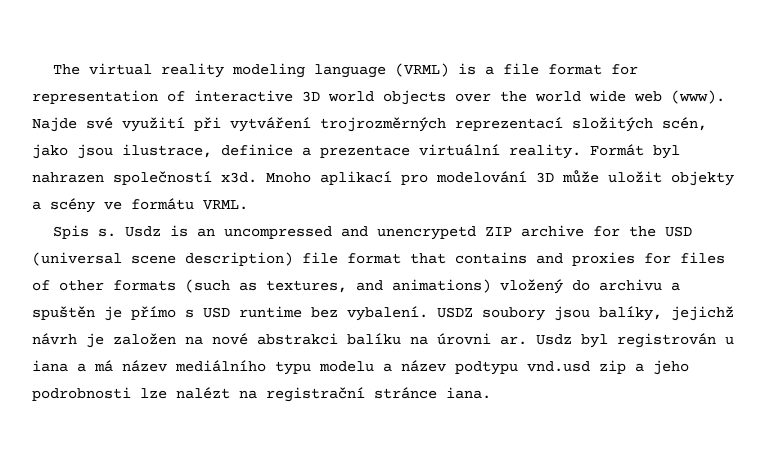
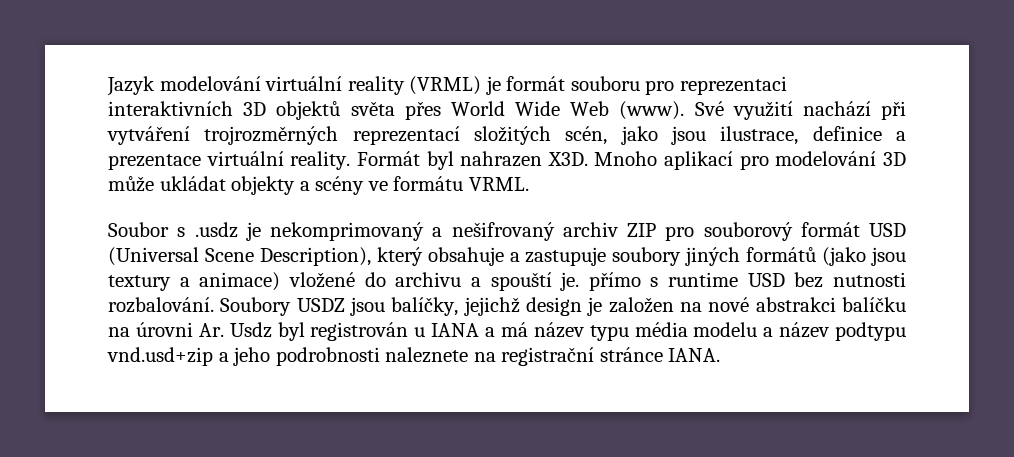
- The virtual reality modeling language (VRML) is a file format for representation of interactive 3D world objects over the world wide web (www). Najde své využití při vytváření trojrozměrných reprezentací složitých scén, jako jsou ilustrace, definice a prezentace virtuální reality.
+ Jazyk modelování virtuální reality (VRML) je formát souboru pro reprezentaci interaktivních 3D objektů světa přes World Wide Web (www). Své využití nachází při vytváření trojrozměrných reprezentací složitých scén, jako jsou ilustrace, definice a prezentace virtuální reality.
- Formát byl nahrazen společností x3d. Mnoho aplikací pro modelování 3D může uložit objekty a scény ve formátu VRML.
+ Formát byl nahrazen X3D. Mnoho aplikací pro modelování 3D může ukládat objekty a scény ve formátu VRML.
- Spis s. Usdz is an uncompressed and unencrypetd ZIP archive for the USD (universal scene description) file format that contains and proxies for files of other formats (such as textures, and animations) vložený do archivu a spuštěn je přímo s USD runtime bez vybalení. USDZ soubory jsou balíky, jejichž návrh je založen na nové abstrakci balíku na úrovni ar. Usdz byl registrován u iana a má název mediálního typu modelu a název podtypu vnd.usd zip a jeho podrobnosti lze nalézt na registrační stránce iana.
+ Soubor s .usdz je nekomprimovaný a nešifrovaný archiv ZIP pro souborový formát USD (Universal Scene Description), který obsahuje a zastupuje soubory jiných formátů (jako jsou textury a animace) vložené do archivu a spouští je. přímo s runtime USD bez nutnosti rozbalování. Soubory USDZ jsou balíčky, jejichž design je založen na nové abstrakci balíčku na úrovni Ar. Usdz byl registrován u IANA a má název typu média modelu a název podtypu vnd.usd+zip a jeho podrobnosti naleznete na registrační stránce IANA.

